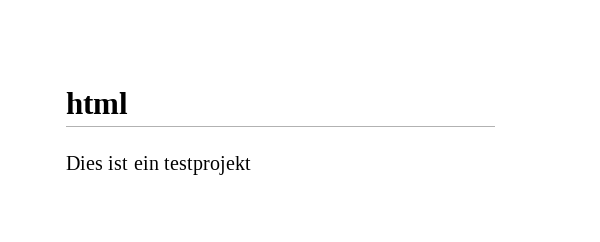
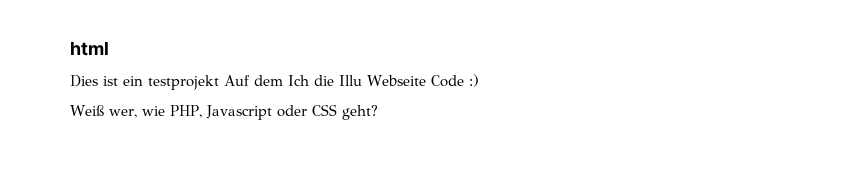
- Dies ist ein testprojekt
+ Dies ist ein testprojekt Auf dem Ich die Illu Webseite Code :)
+ Weiß wer, wie PHP, Javascript oder CSS geht?

